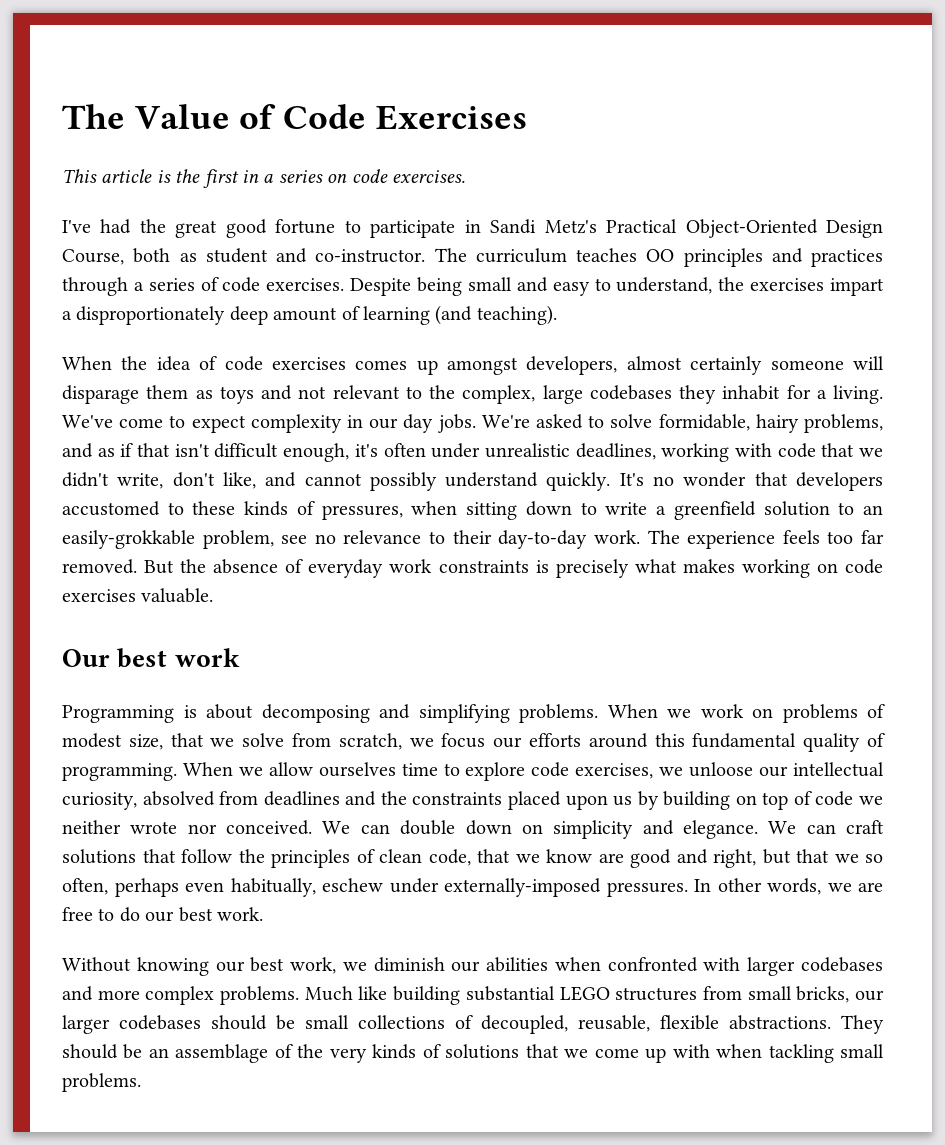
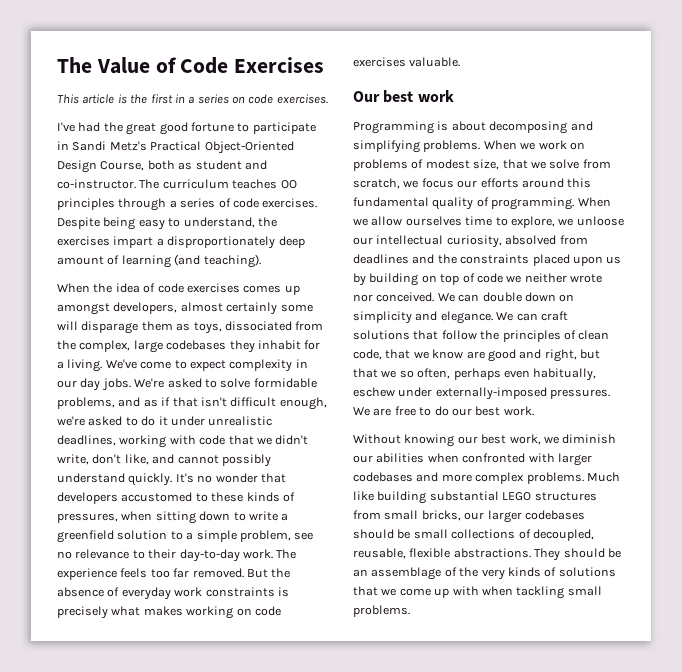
- The curriculum teaches OO principles and practices through a series of code exercises.
+ The curriculum teaches OO principles through a series of code exercises.
- Despite being small and easy to understand, the exercises impart a disproportionately deep amount of learning (and teaching).
+ Despite being easy to understand, the exercises impart a disproportionately deep amount of learning (and teaching).
- When the idea of code exercises comes up amongst developers, almost certainly someone will disparage them as toys and not relevant to the complex, large codebases they inhabit for a living.
+ When the idea of code exercises comes up amongst developers, almost certainly some will disparage them as toys, dissociated from the complex, large codebases they inhabit for a living.
- We're asked to solve formidable, hairy problems, and as if that isn't difficult enough, it's often under unrealistic deadlines, working with code that we didn't write, don't like, and cannot possibly understand quickly.
+ We're asked to solve formidable problems, and as if that isn't difficult enough, we're asked to do it under unrealistic deadlines, working with code that we didn't write, don't like, and cannot possibly understand quickly.
- It's no wonder that developers accustomed to these kinds of pressures, when sitting down to write a greenfield solution to an easily-grokkable problem, see no relevance to their day-to-day work.
+ It's no wonder that developers accustomed to these kinds of pressures, when sitting down to write a greenfield solution to a simple problem, see no relevance to their day-to-day work.
- When we allow ourselves time to explore code exercises, we unloose our intellectual curiosity, absolved from deadlines and the constraints placed upon us by building on top of code we neither wrote nor conceived.
+ When we allow ourselves time to explore, we unloose our intellectual curiosity, absolved from deadlines and the constraints placed upon us by building on top of code we neither wrote nor conceived.
- In other words, we are free to do our best work.
+ We are free to do our best work.

